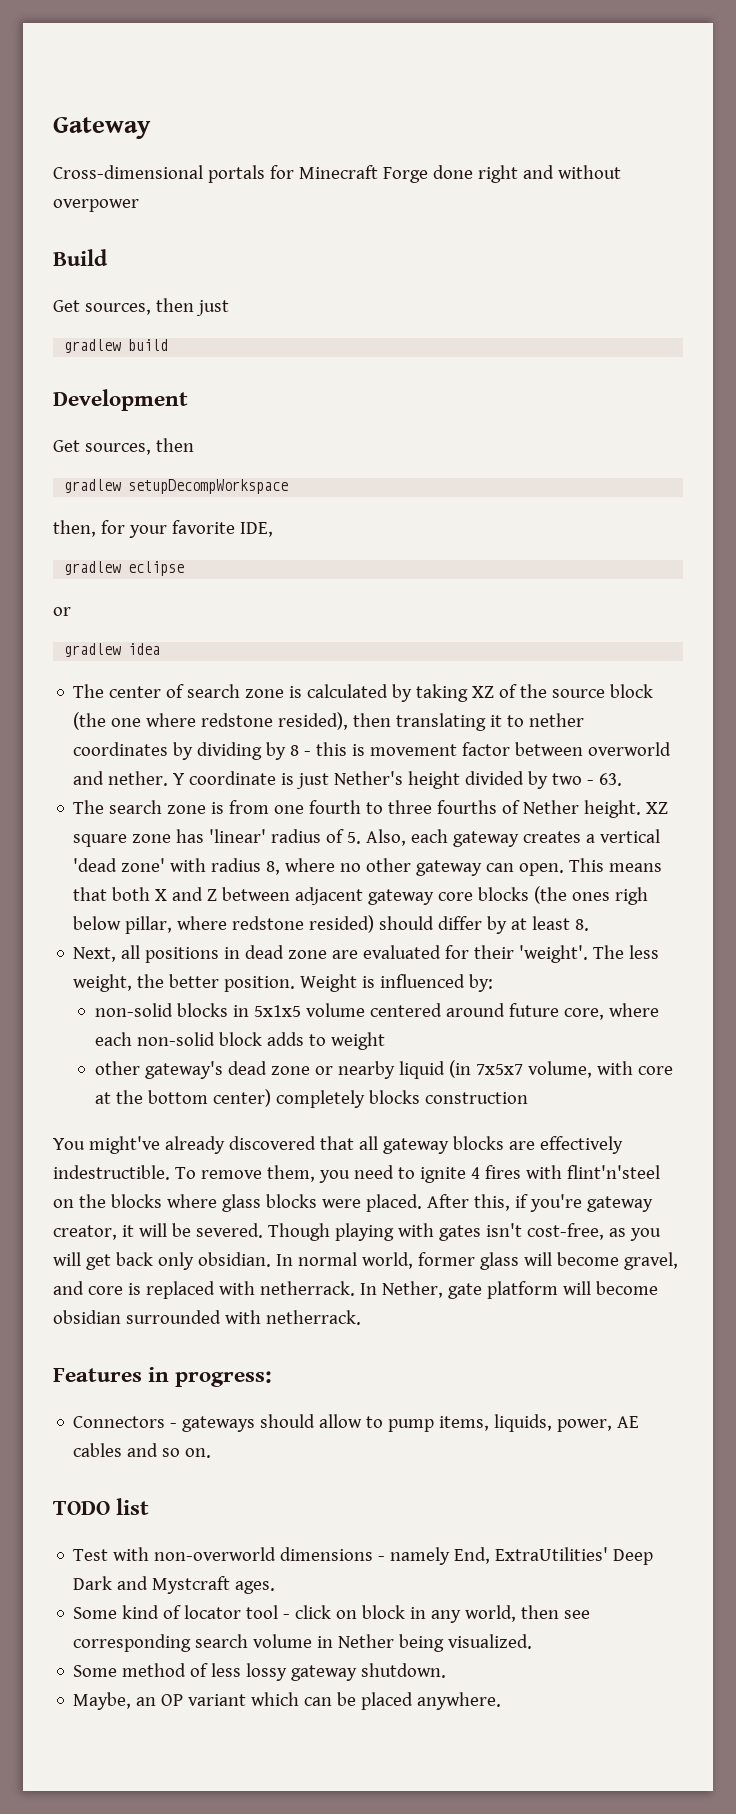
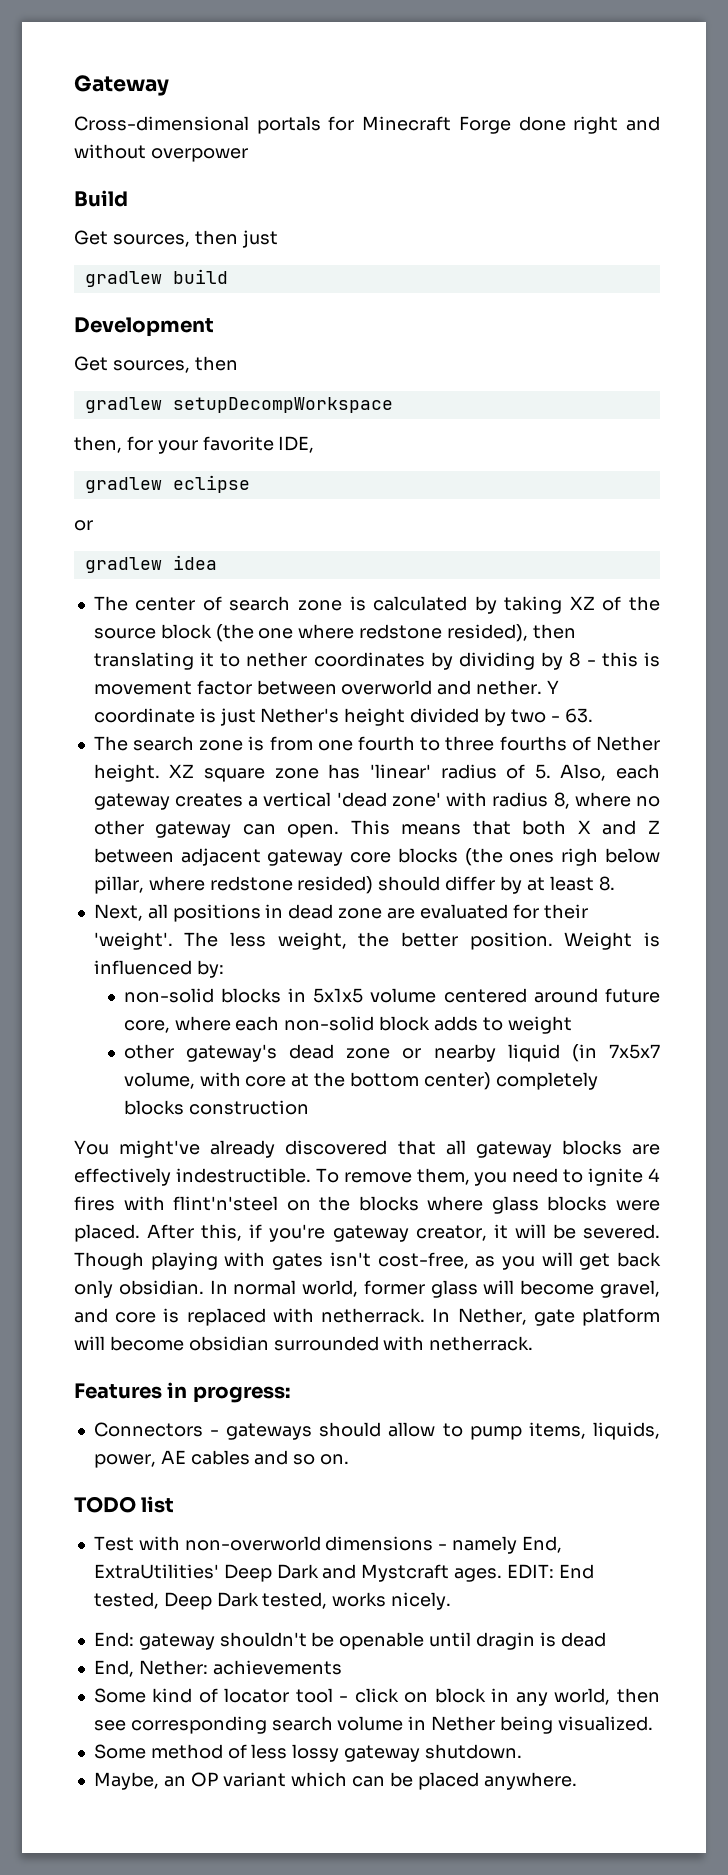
+ EDIT: End tested, Deep Dark tested, works nicely.
+ End: gateway shouldn't be openable until dragin is dead
+ End, Nether: achievements

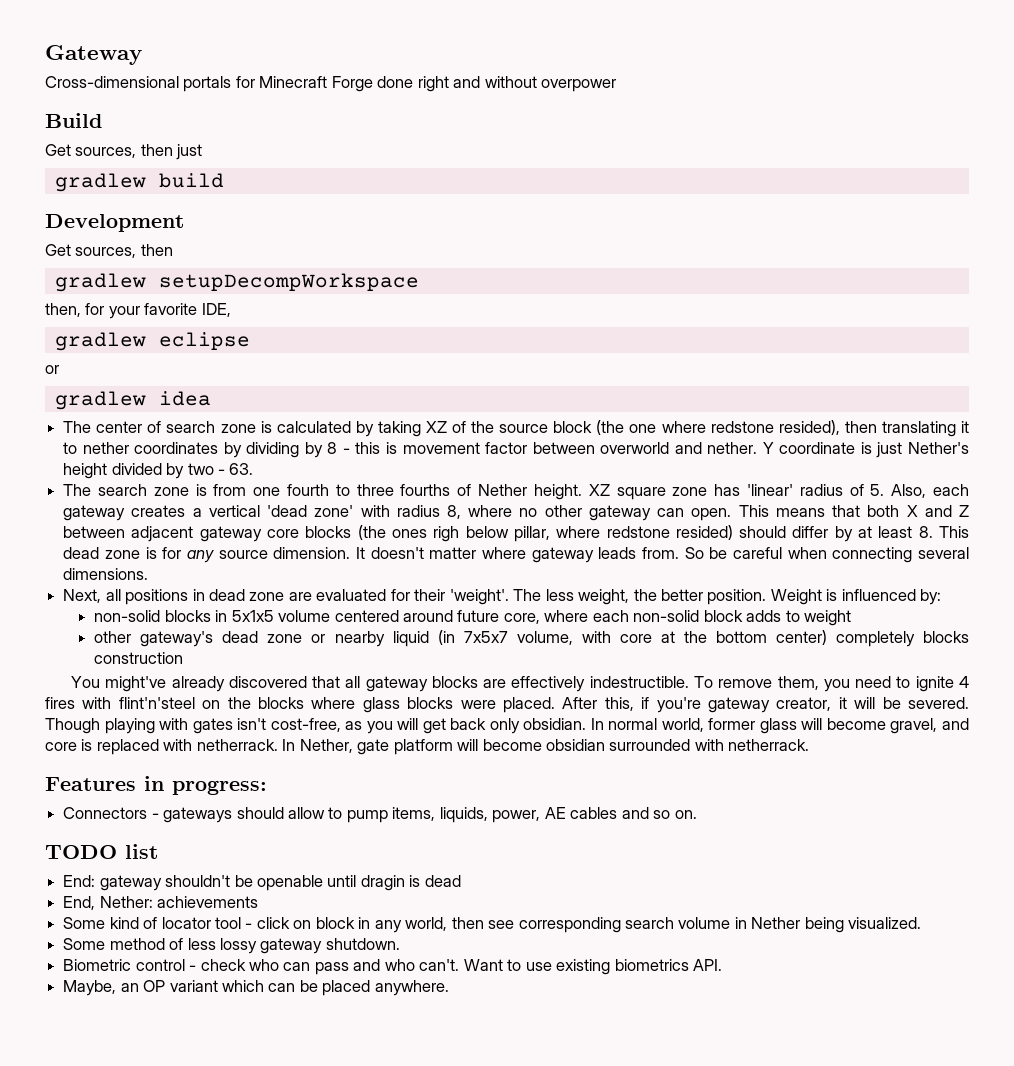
- This means that both X and Z between adjacent gateway core blocks (the ones righ below pillar, where redstone resided) should differ by at least 8.
+ This means that both X and Z between adjacent gateway core blocks (the ones righ below pillar, where redstone resided) should differ by at least 8. This dead zone is for any source dimension. It doesn't matter where gateway leads from. So be careful when connecting several dimensions.
- Test with non-overworld dimensions - namely End, ExtraUtilities' Deep Dark and Mystcraft ages. EDIT: End tested, Deep Dark tested, works nicely.
+ Biometric control - check who can pass and who can't. Want to use existing biometrics API.

